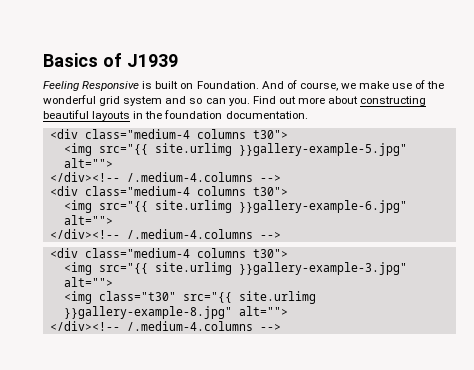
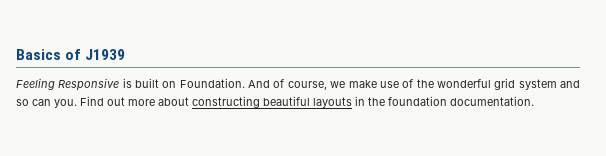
  Find out more about constructing beautiful layouts in the foundation documentation.
- <div class="medium-4 columns t30">
- <img src="{{ site.urlimg }}gallery-example-5.jpg" alt="">
- </div><!-- /.medium-4.columns -->
- <div class="medium-4 columns t30">
- <img src="{{ site.urlimg }}gallery-example-6.jpg" alt="">
- </div><!-- /.medium-4.columns -->
- <div class="medium-4 columns t30">
- <img src="{{ site.urlimg }}gallery-example-3.jpg" alt="">
- <img class="t30" src="{{ site.urlimg }}gallery-example-8.jpg" alt="">
- </div><!-- /.medium-4.columns -->

